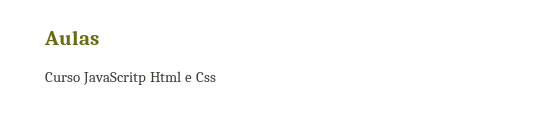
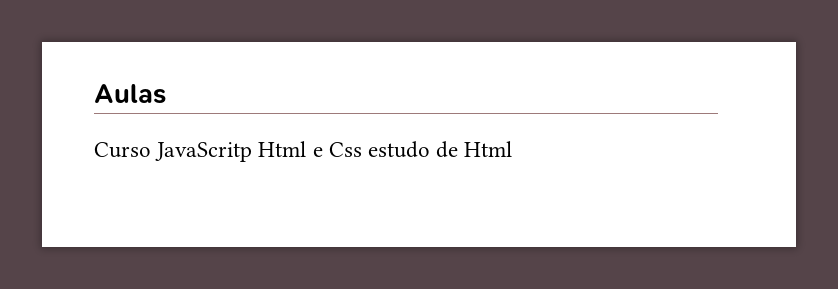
- Curso JavaScritp Html e Css
+ Curso JavaScritp Html e Css estudo de Html

